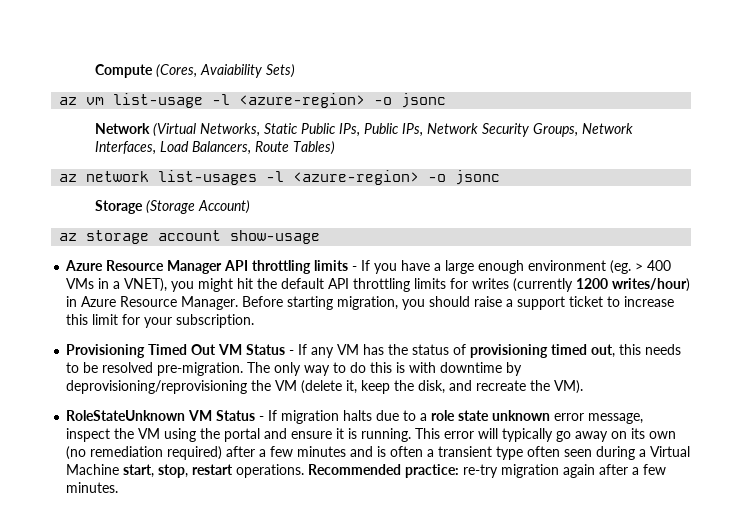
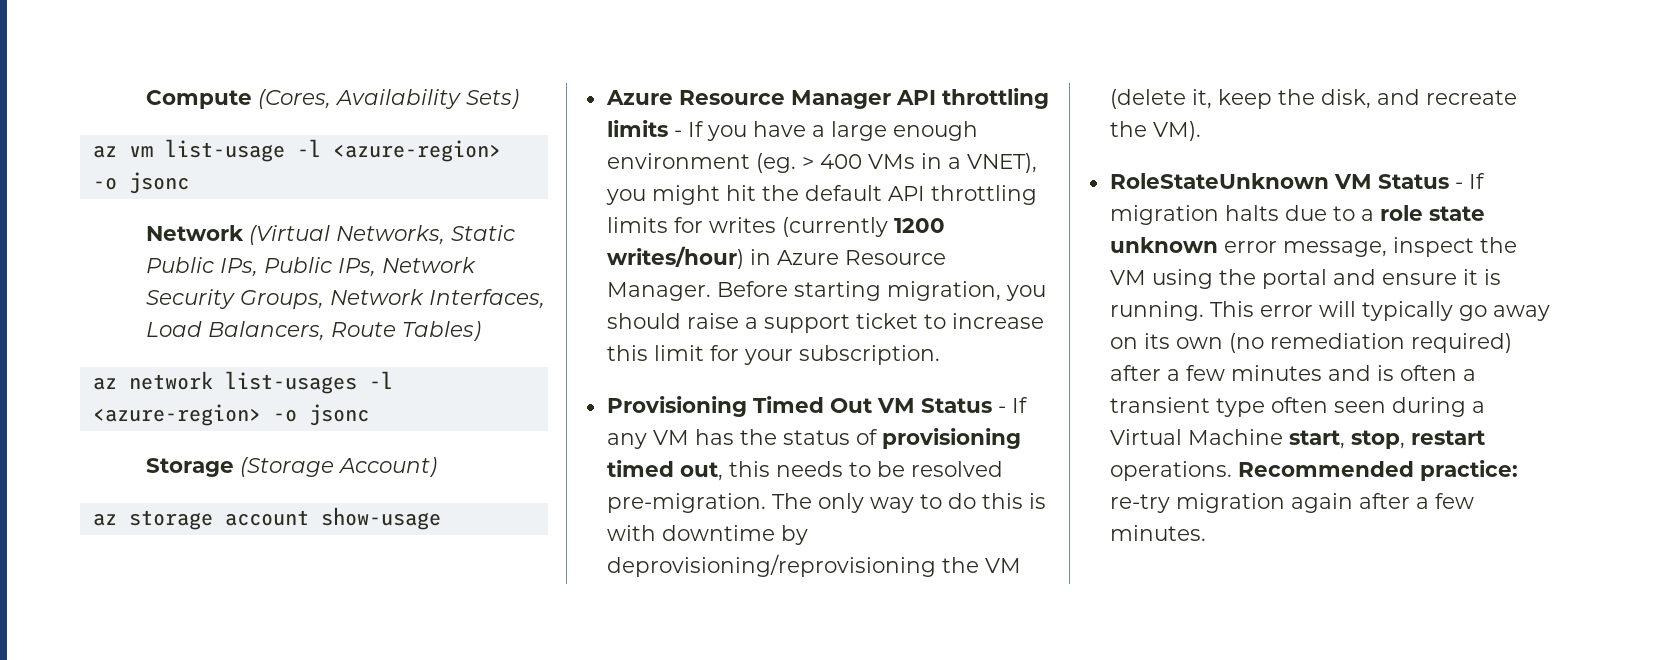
- Compute (Cores, Avaiability Sets)
+ Compute (Cores, Availability Sets)

